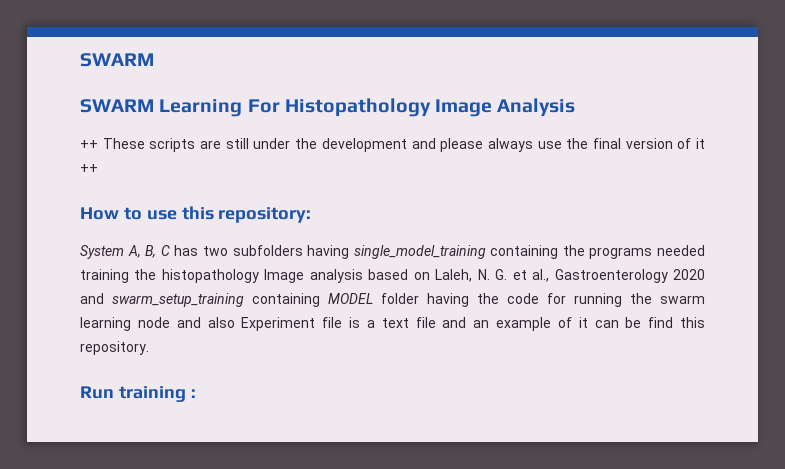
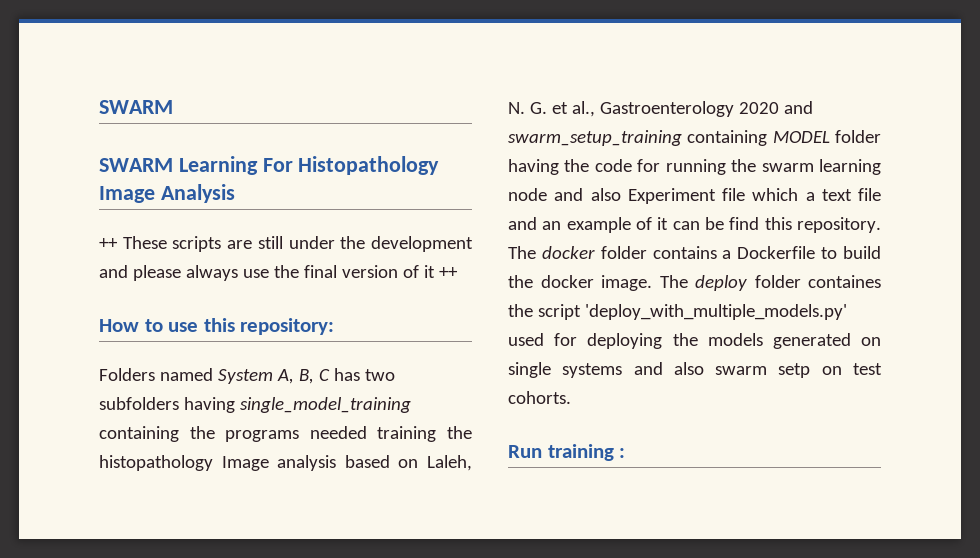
- System A, B, C has two subfolders having single_model_training containing the programs needed training the histopathology Image analysis based on Laleh, N. G. et al., Gastroenterology 2020 and swarm_setup_training containing MODEL folder having the code for running the swarm learning node and also Experiment file is a text file and an example of it can be find this repository.
+ Folders named System A, B, C has two subfolders having single_model_training containing the programs needed training the histopathology Image analysis based on Laleh, N. G. et al., Gastroenterology 2020 and swarm_setup_training containing MODEL folder having the code for running the swarm learning node and also Experiment file which a text file and an example of it can be find this repository. The docker folder contains a Dockerfile to build the docker image. The deploy folder containes the script 'deploy_with_multiple_models.py' used for deploying the models generated on single systems and also swarm setp on test cohorts.

